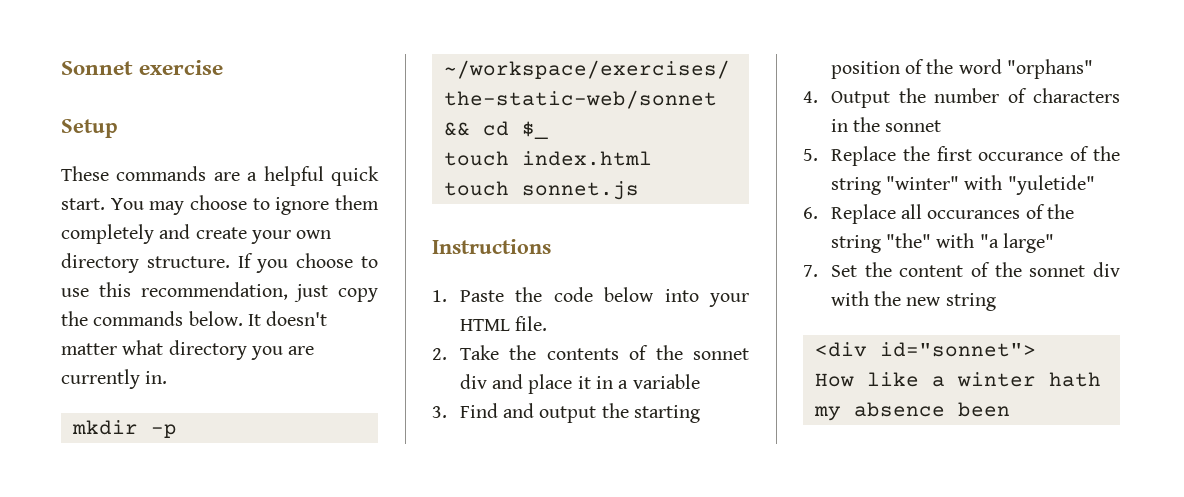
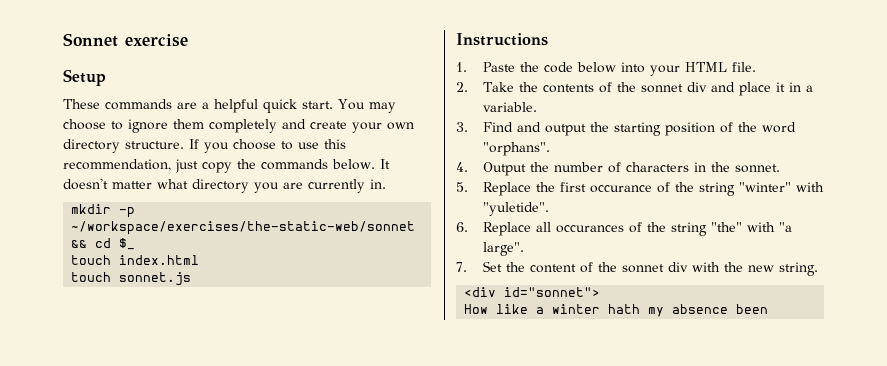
- 2. Take the contents of the sonnet div and place it in a variable
+ 2. Take the contents of the sonnet div and place it in a variable.
- 3. Find and output the starting position of the word "orphans"
+ 3. Find and output the starting position of the word "orphans".
- 4. Output the number of characters in the sonnet
+ 4. Output the number of characters in the sonnet.
- 5. Replace the first occurance of the string "winter" with "yuletide"
+ 5. Replace the first occurance of the string "winter" with "yuletide".
- 6. Replace all occurances of the string "the" with "a large"
+ 6. Replace all occurances of the string "the" with "a large".
- 7. Set the content of the sonnet div with the new string
+ 7. Set the content of the sonnet div with the new string.

